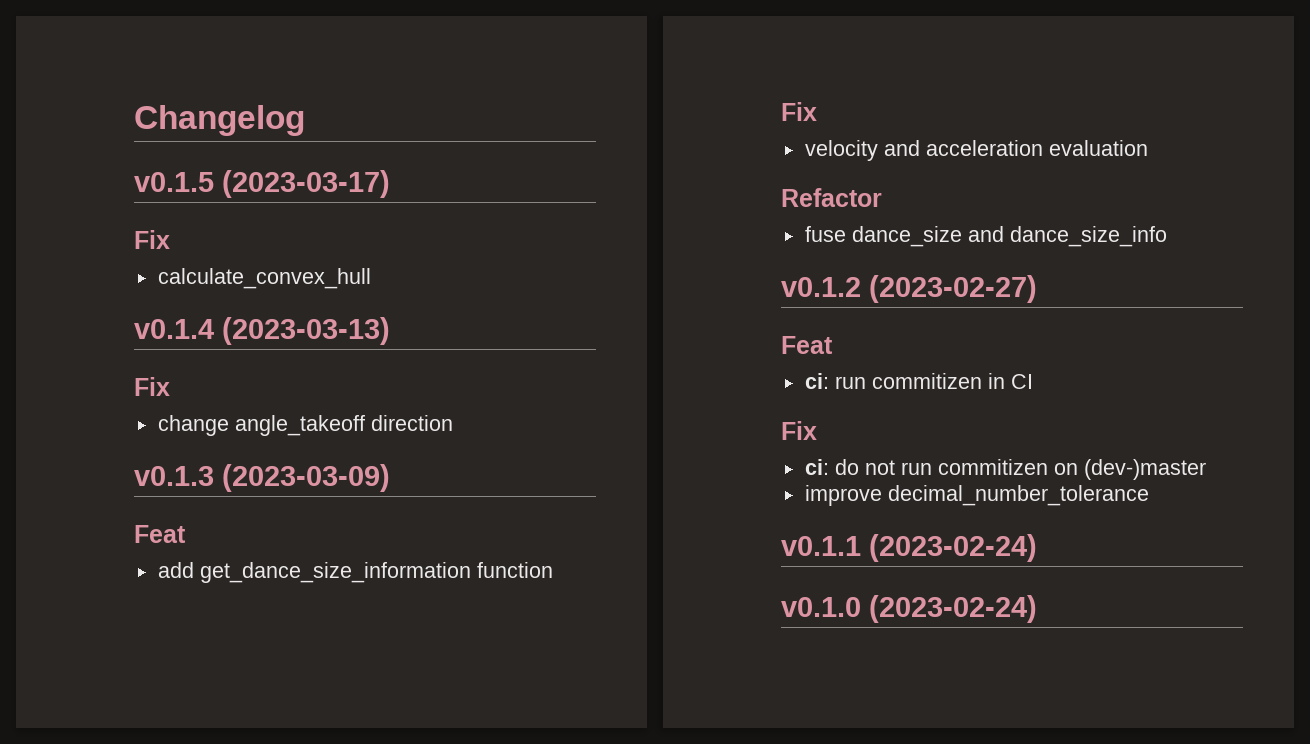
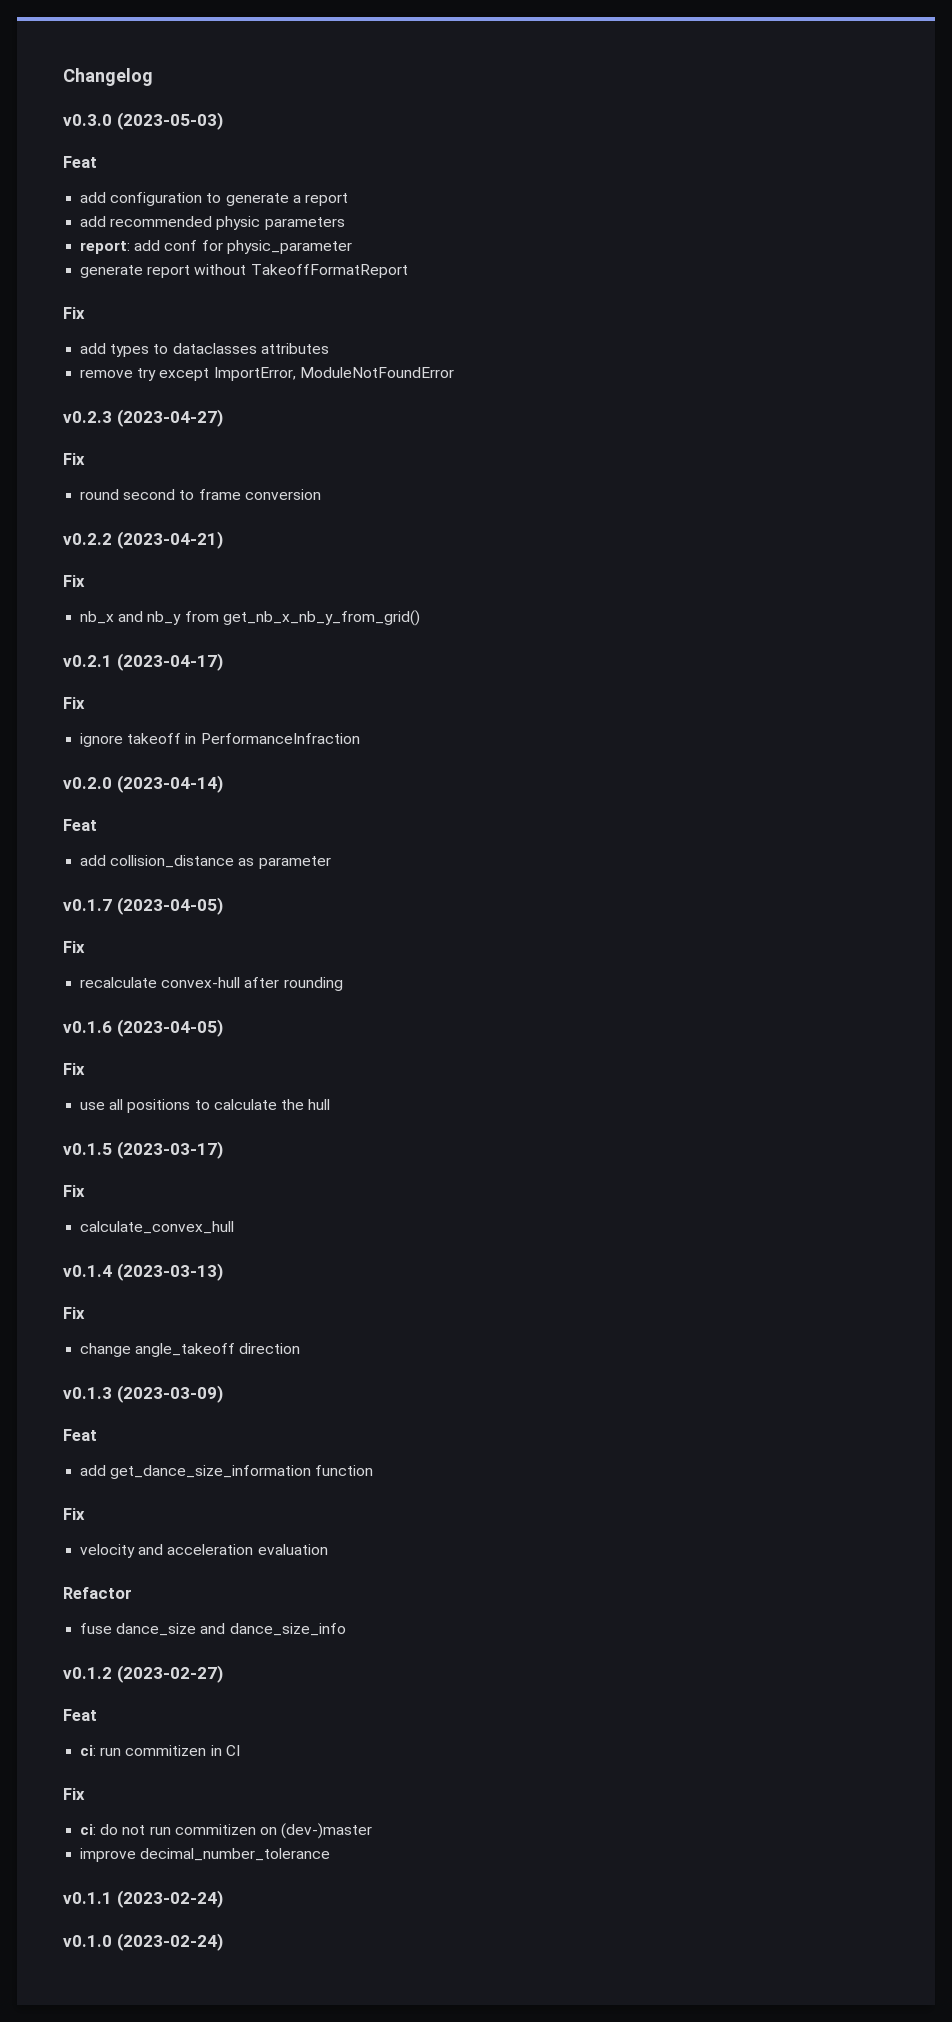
+ v0.3.0 (2023-05-03)
+ Feat
+ add configuration to generate a report
+ add recommended physic parameters
+ report: add conf for physic_parameter
+ generate report without TakeoffFormatReport
+ Fix
+ add types to dataclasses attributes
+ remove try except ImportError, ModuleNotFoundError
+ v0.2.3 (2023-04-27)
+ Fix
+ round second to frame conversion
+ v0.2.2 (2023-04-21)
+ Fix
+ nb_x and nb_y from get_nb_x_nb_y_from_grid()
+ v0.2.1 (2023-04-17)
+ Fix
+ ignore takeoff in PerformanceInfraction
+ v0.2.0 (2023-04-14)
+ Feat
+ add collision_distance as parameter
+ v0.1.7 (2023-04-05)
+ Fix
+ recalculate convex-hull after rounding
+ v0.1.6 (2023-04-05)
+ Fix
+ use all positions to calculate the hull

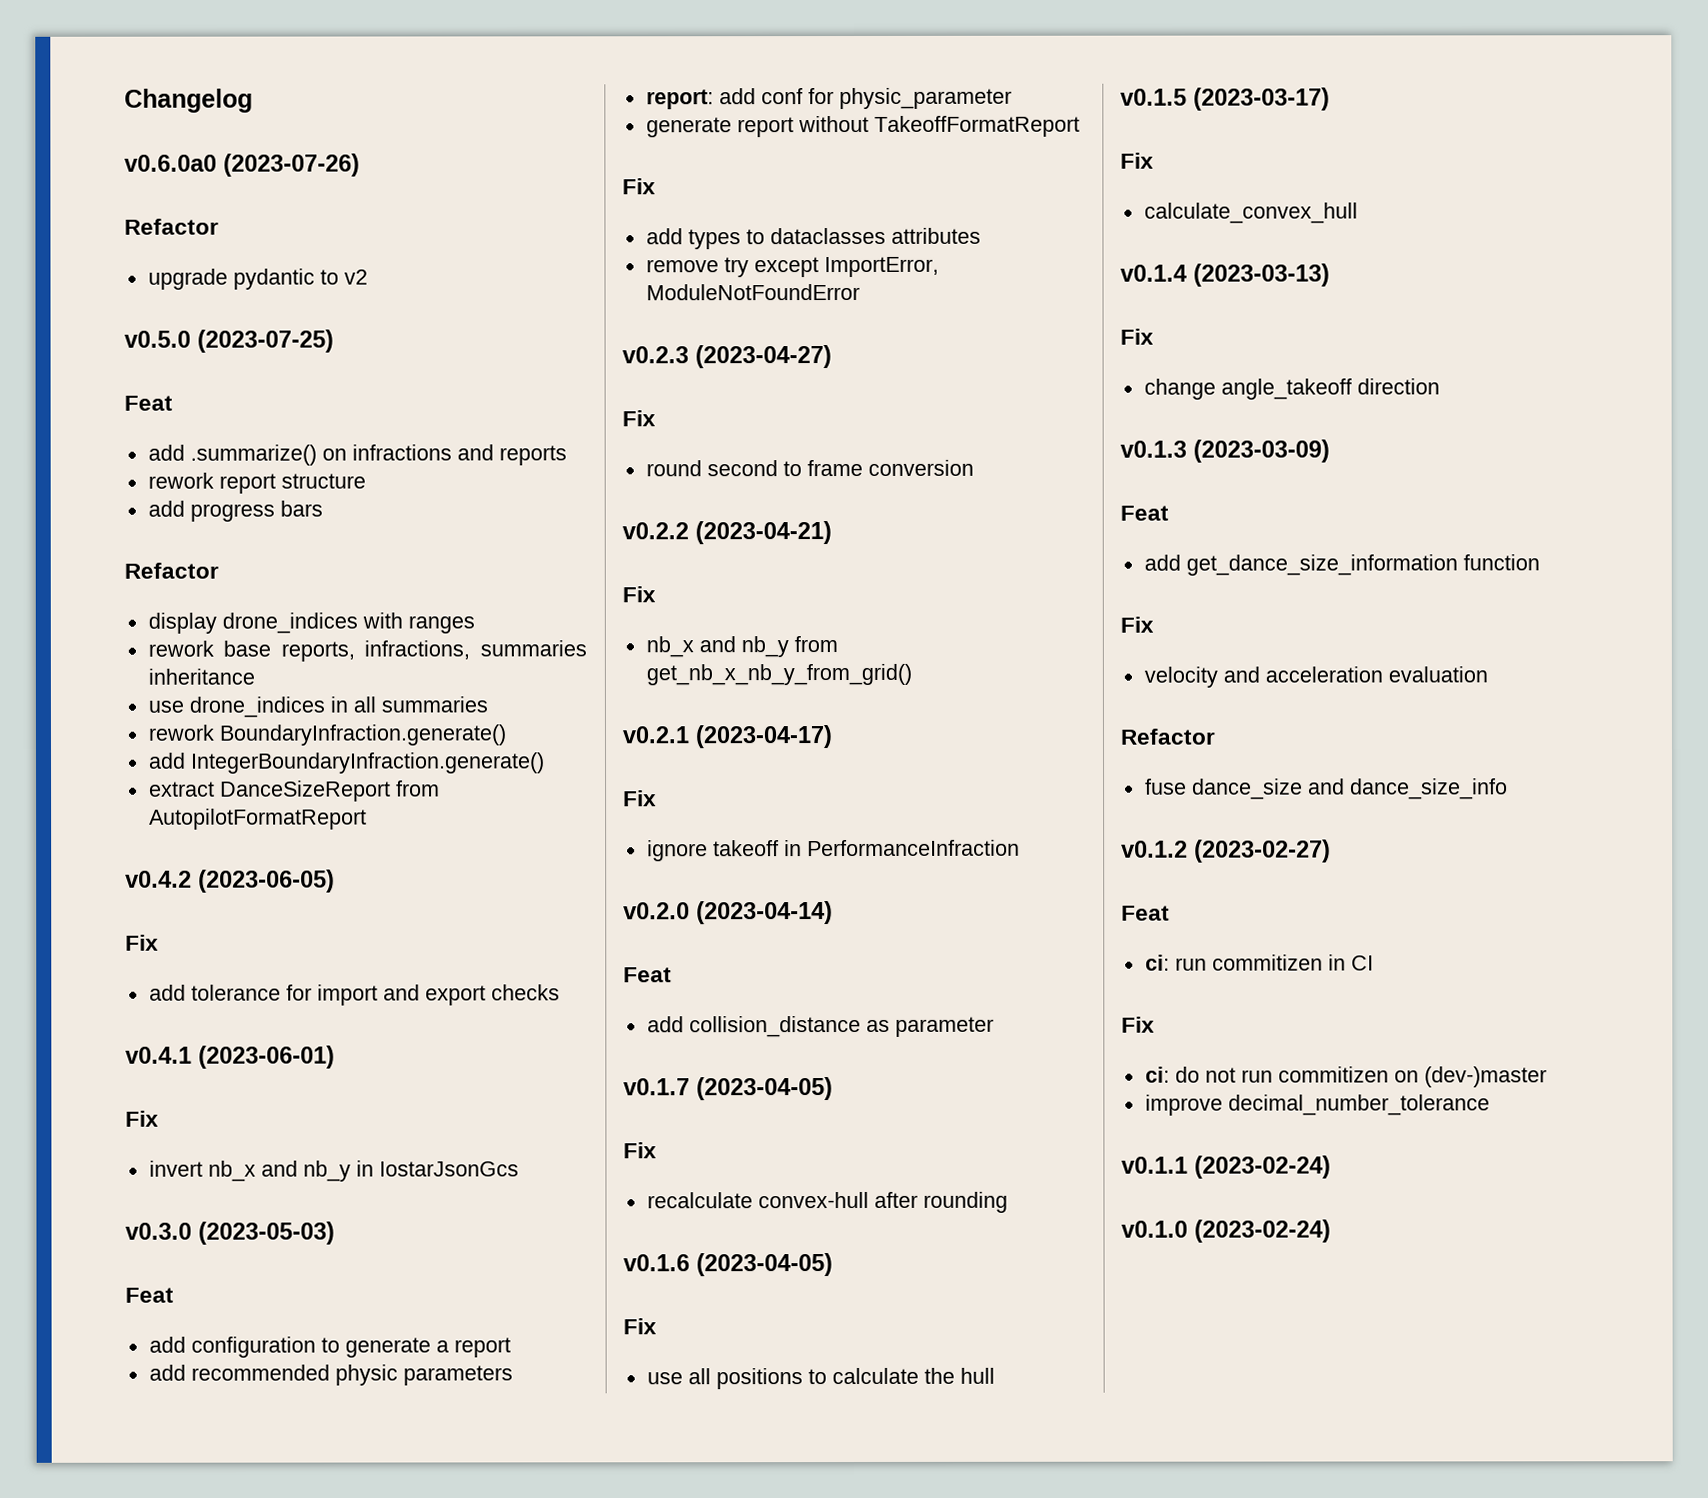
+ v0.6.0a0 (2023-07-26)
+ Refactor
+ upgrade pydantic to v2
+ v0.5.0 (2023-07-25)
+ Feat
+ add .summarize() on infractions and reports
+ rework report structure
+ add progress bars
+ Refactor
+ display drone_indices with ranges
+ rework base reports, infractions, summaries inheritance
+ use drone_indices in all summaries
+ rework BoundaryInfraction.generate()
+ add IntegerBoundaryInfraction.generate()
+ extract DanceSizeReport from AutopilotFormatReport
+ v0.4.2 (2023-06-05)
+ Fix
+ add tolerance for import and export checks
+ v0.4.1 (2023-06-01)
+ Fix
+ invert nb_x and nb_y in IostarJsonGcs

